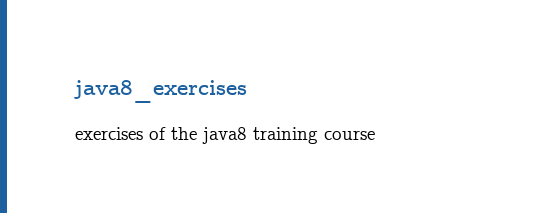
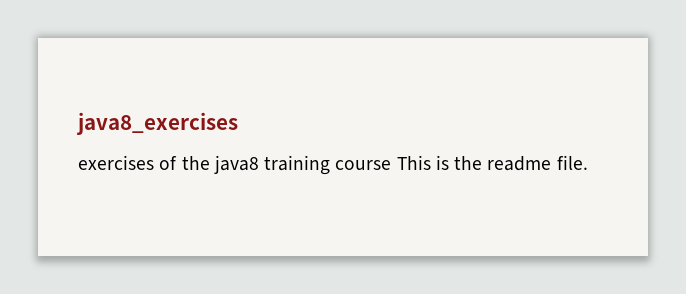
- exercises of the java8 training course
+ exercises of the java8 training course This is the readme file.

